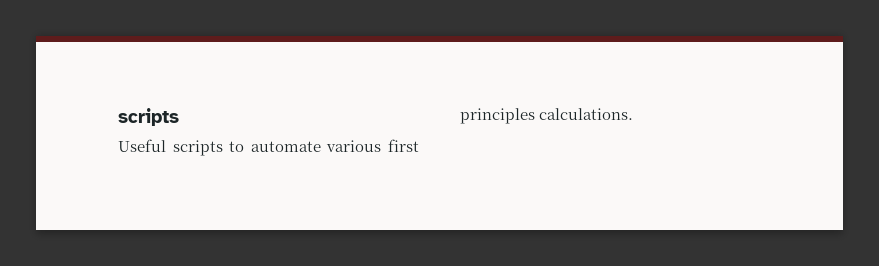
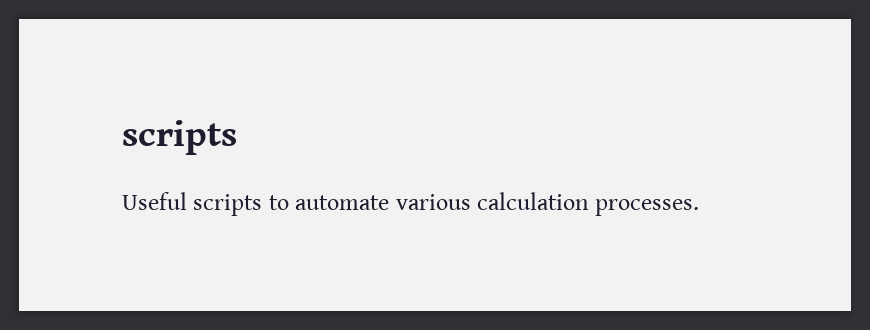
- Useful scripts to automate various first principles calculations.
+ Useful scripts to automate various calculation processes.

